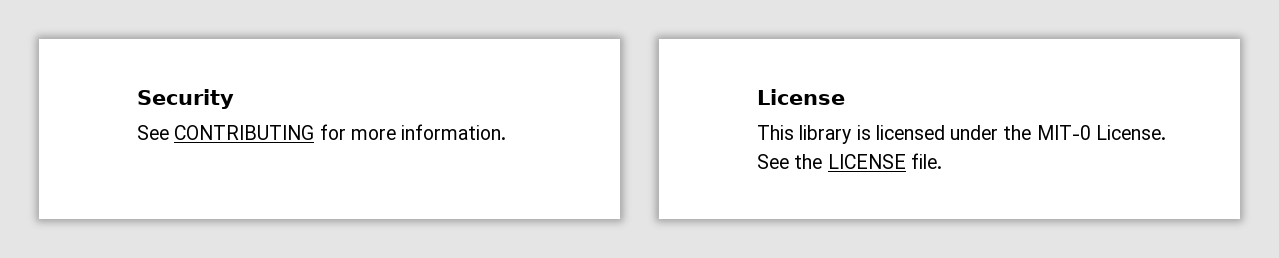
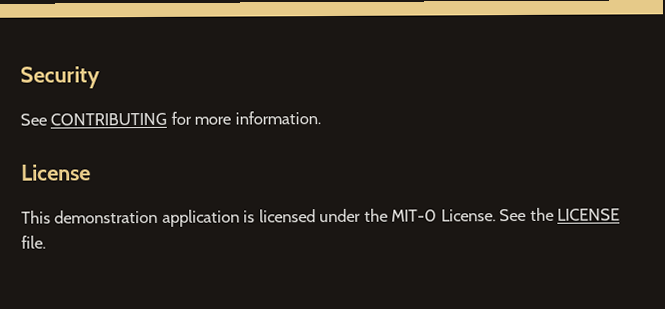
- This library is licensed under the MIT-0 License.
+ This demonstration application is licensed under the MIT-0 License.

